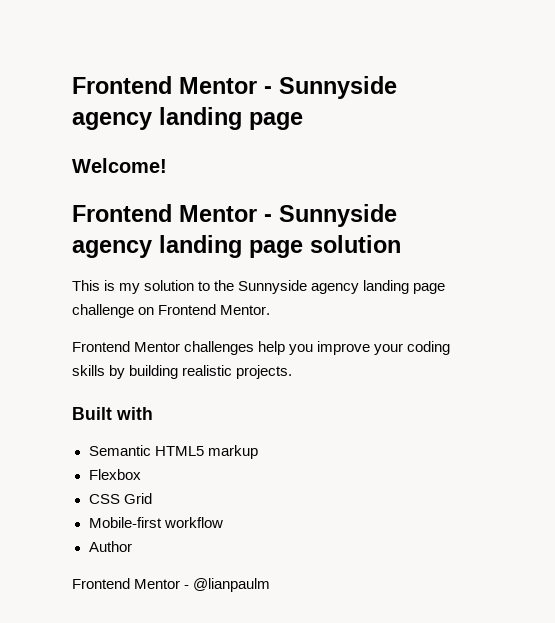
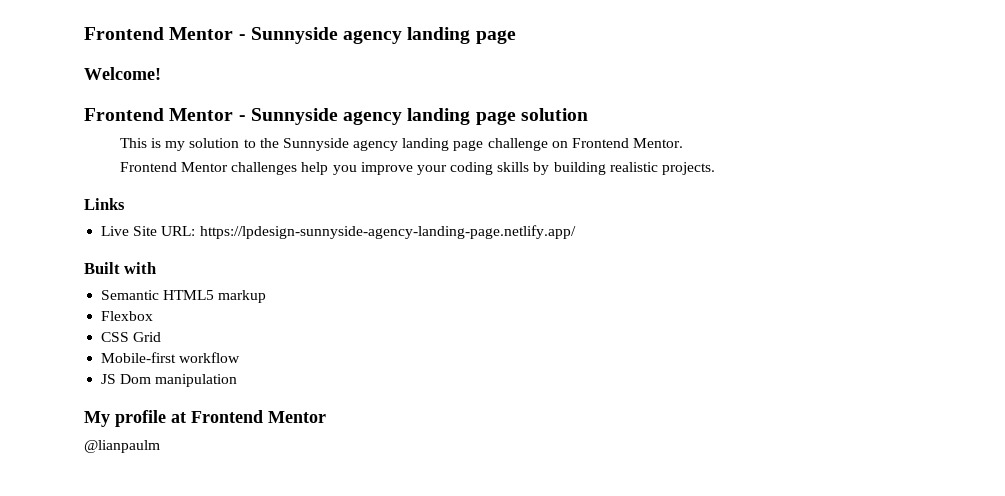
+ Links
+ Live Site URL: https://lpdesign-sunnyside-agency-landing-page.netlify.app/
- Author
- Frontend Mentor - @lianpaulm
+ JS Dom manipulation
+ My profile at Frontend Mentor
+ @lianpaulm

